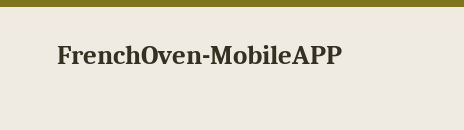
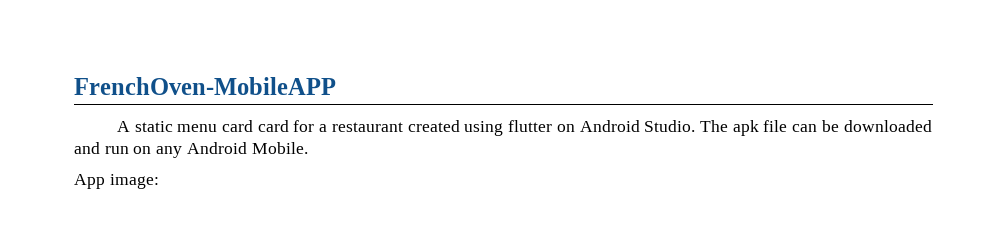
+ A static menu card card for a restaurant created using flutter on Android Studio. The apk file can be downloaded and run on any Android Mobile.
+ App image:

